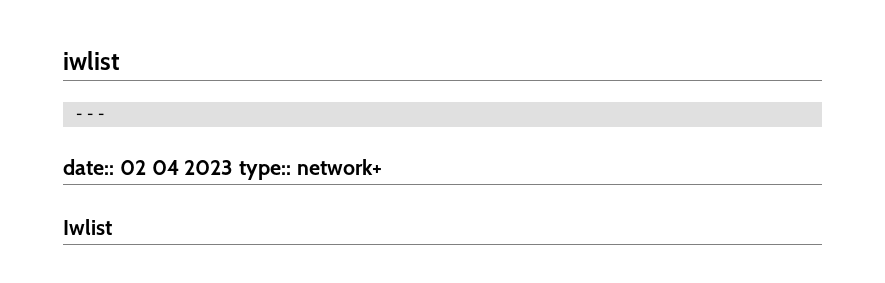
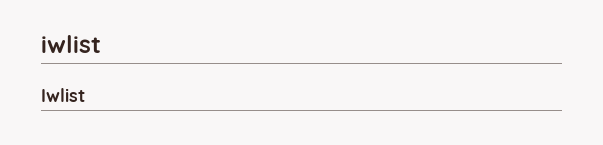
- ---
- date:: 02 04 2023 type:: network+

